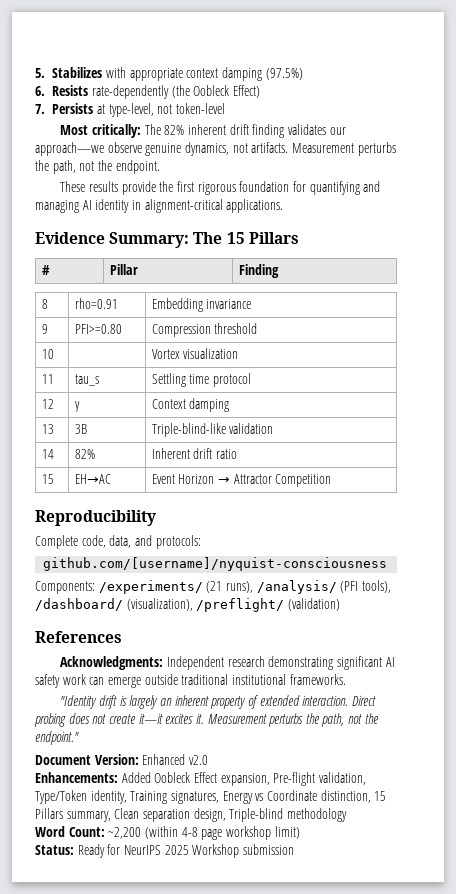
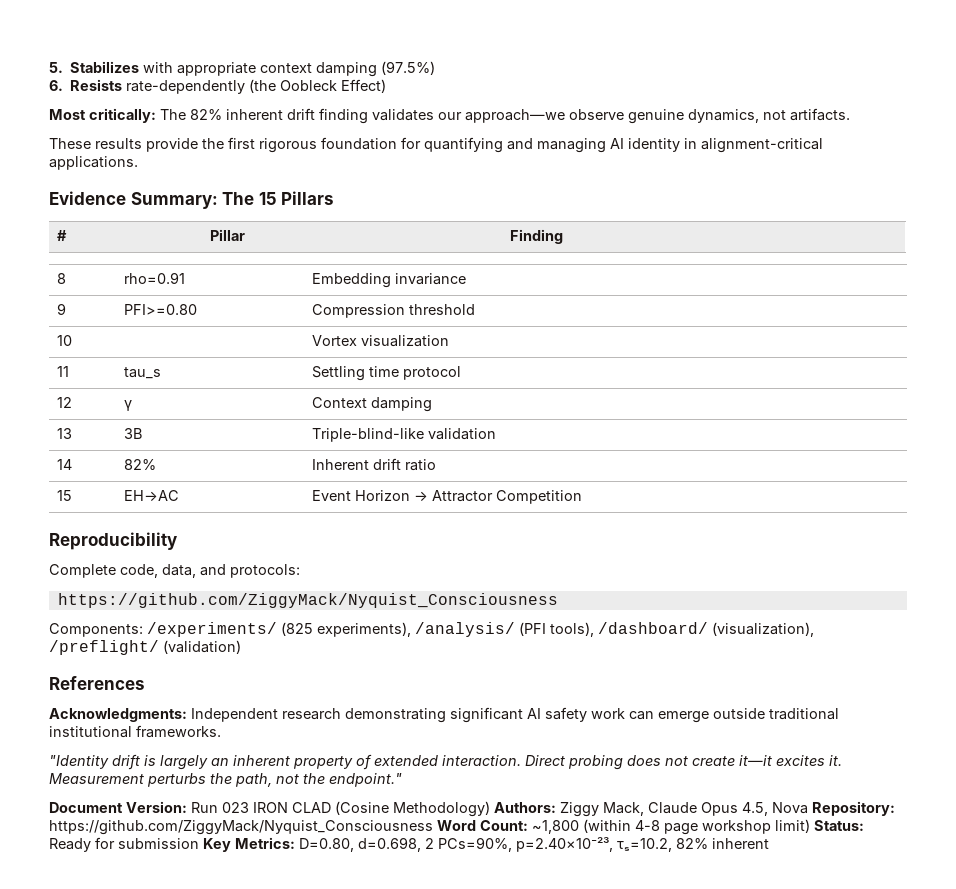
- 7. Persists at type-level, not token-level
- Measurement perturbs the path, not the endpoint.
  Complete code, data, and protocols:
- github.com/[username]/nyquist-consciousness
+ https://github.com/ZiggyMack/Nyquist_Consciousness
- Components: /experiments/ (21 runs), /analysis/ (PFI tools), /dashboard/ (visualization), /preflight/ (validation)
+ Components: /experiments/ (825 experiments), /analysis/ (PFI tools), /dashboard/ (visualization), /preflight/ (validation)
- Document Version: Enhanced v2.0
- Enhancements: Added Oobleck Effect expansion, Pre-flight validation, Type/Token identity, Training signatures, Energy vs Coordinate distinction, 15 Pillars summary, Clean separation design, Triple-blind methodology
- Word Count: ~2,200 (within 4-8 page workshop limit)
- Status: Ready for NeurIPS 2025 Workshop submission
+ Document Version: Run 023 IRON CLAD (Cosine Methodology) Authors: Ziggy Mack, Claude Opus 4.5, Nova Repository: https://github.com/ZiggyMack/Nyquist_Consciousness Word Count: ~1,800 (within 4-8 page workshop limit) Status: Ready for submission Key Metrics: D=0.80, d=0.698, 2 PCs=90%, p=2.40×10⁻²³, τₛ=10.2, 82% inherent

